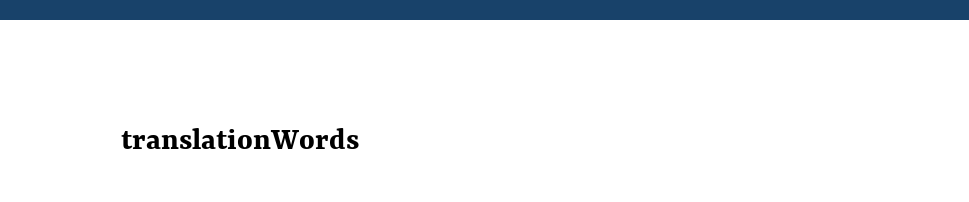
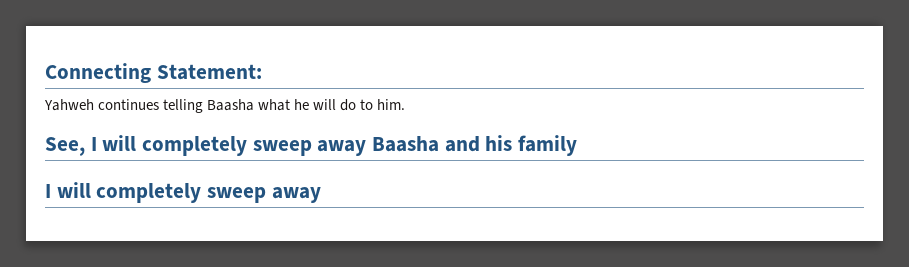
- translationWords
+ Connecting Statement:
+ Yahweh continues telling Baasha what he will do to him.
+ See, I will completely sweep away Baasha and his family
+ I will completely sweep away

